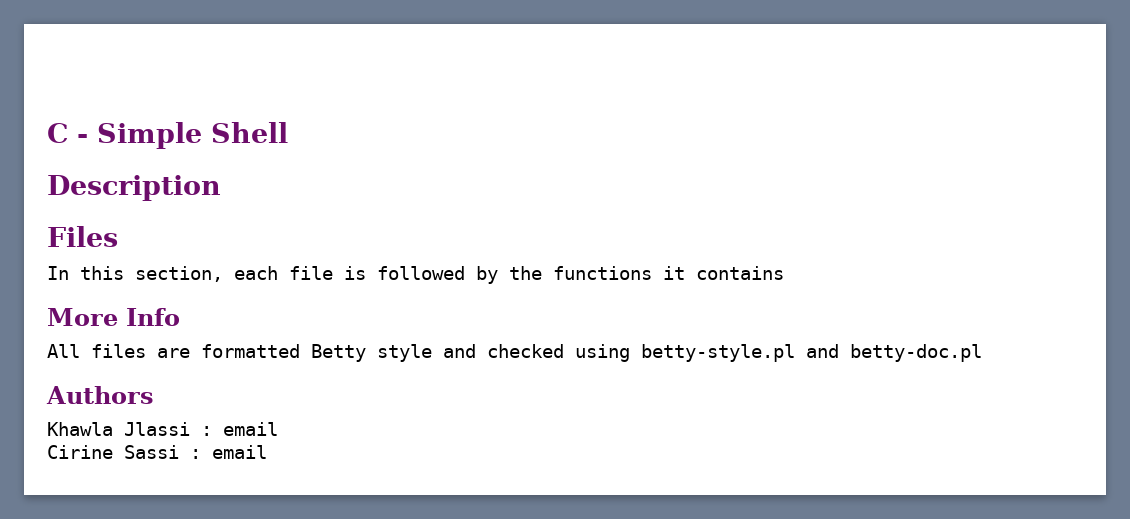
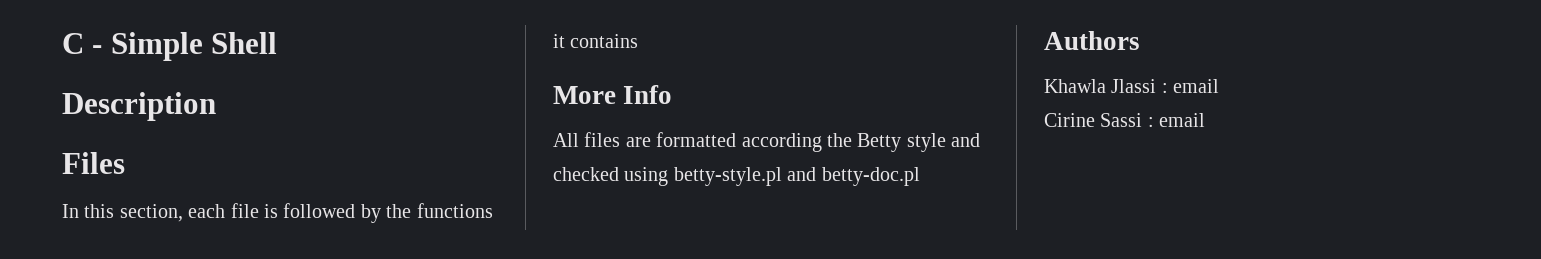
- All files are formatted Betty style and checked using betty-style.pl and betty-doc.pl
+ All files are formatted according the Betty style and checked using betty-style.pl and betty-doc.pl

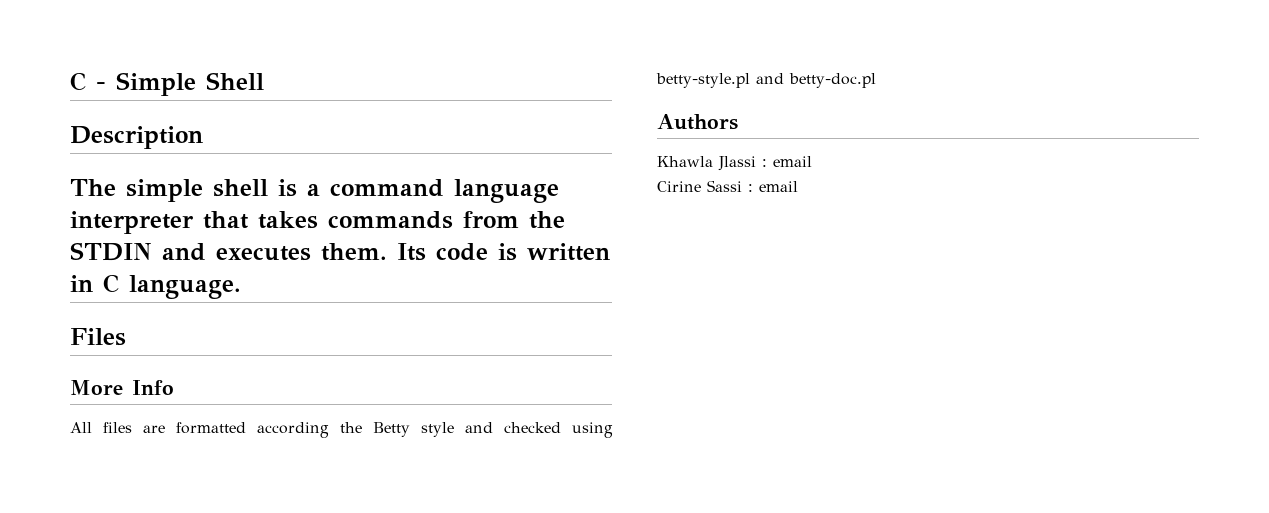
+ The simple shell is a command language interpreter that takes commands from the STDIN and executes them. Its code is written in C language.
  Files
- In this section, each file is followed by the functions it contains

